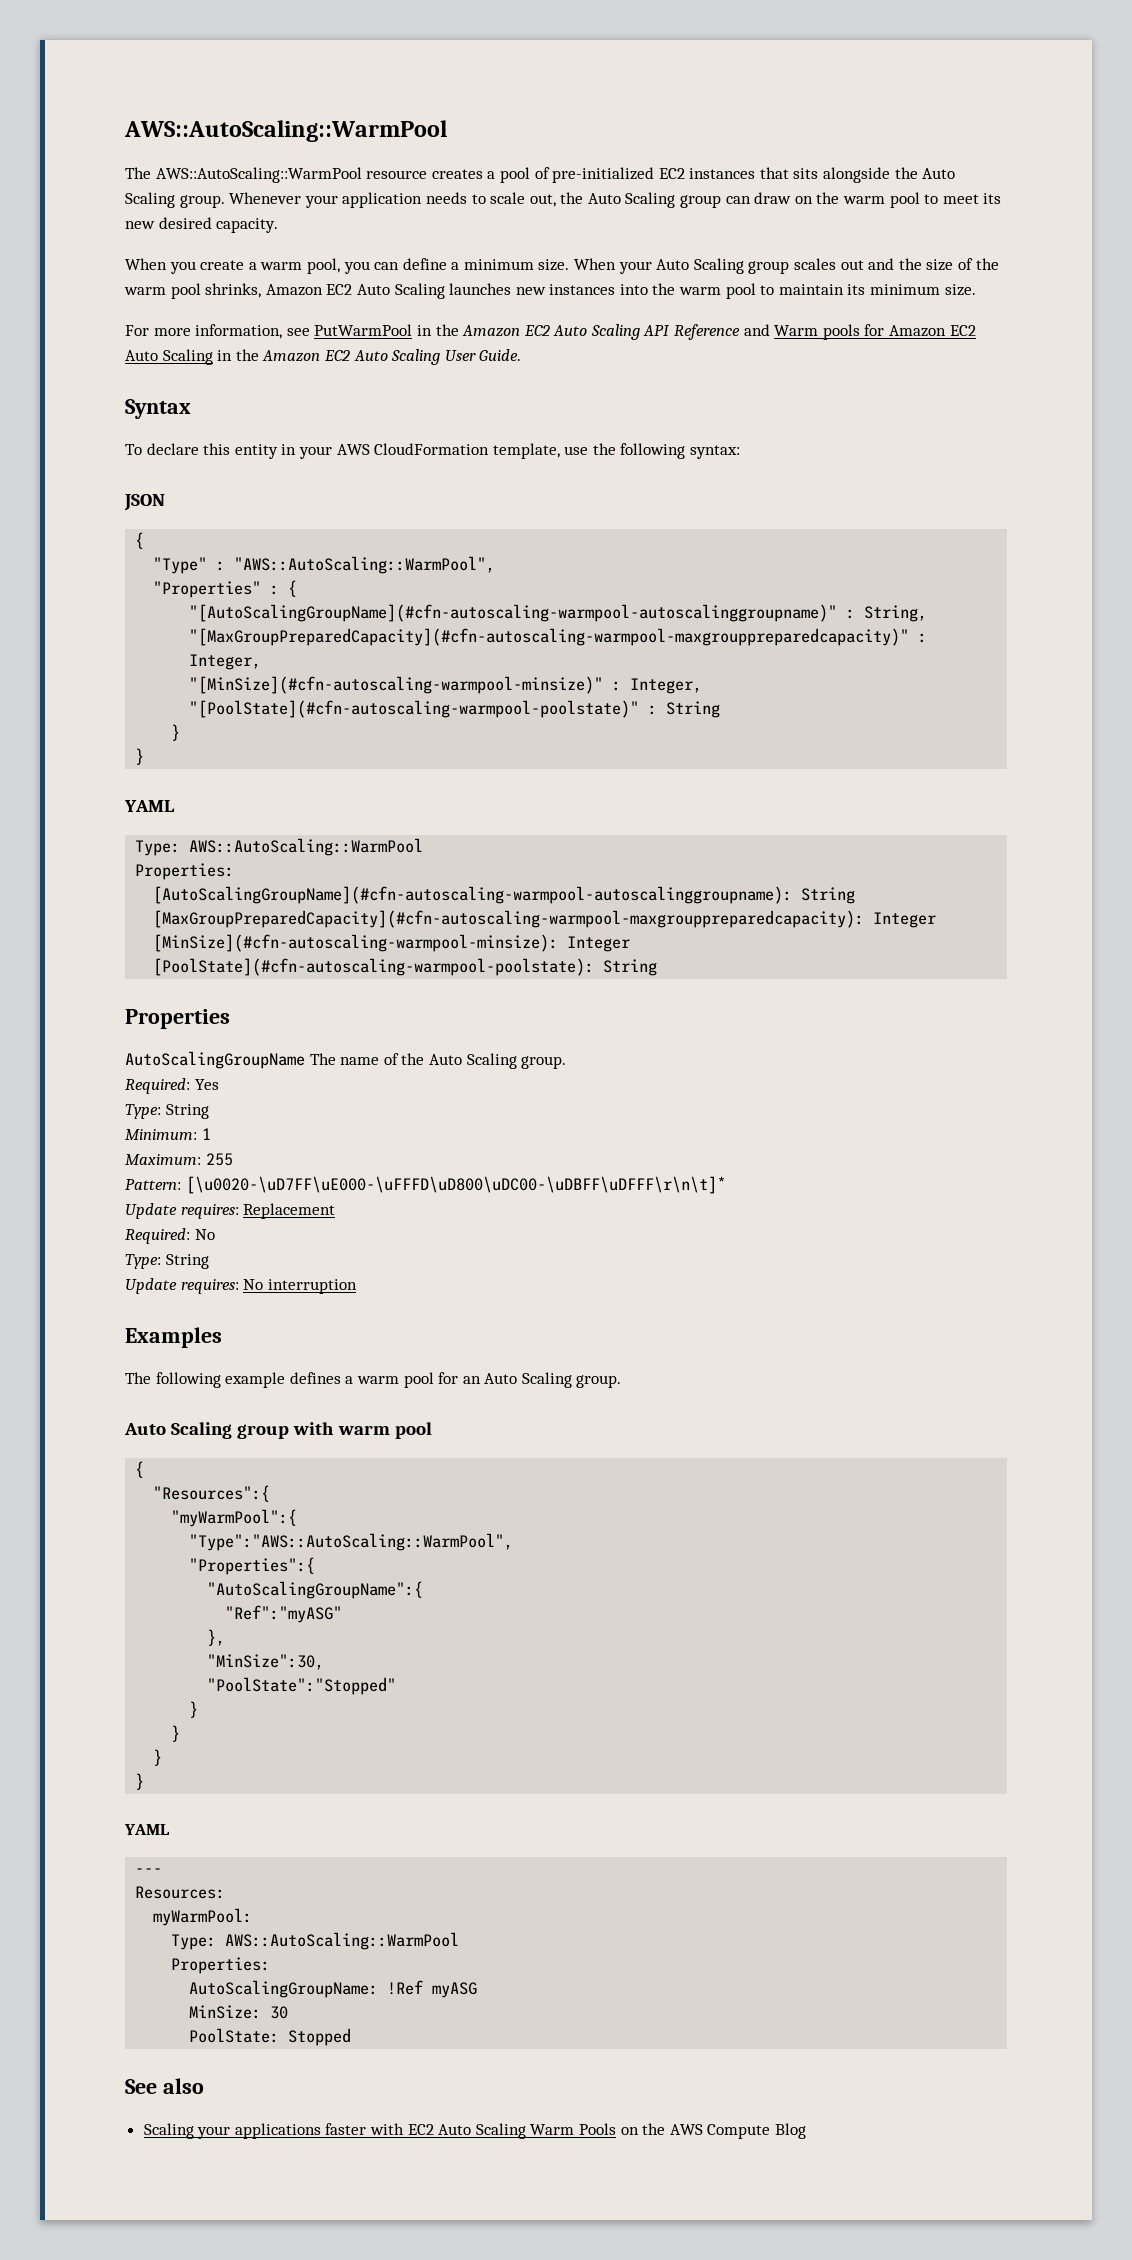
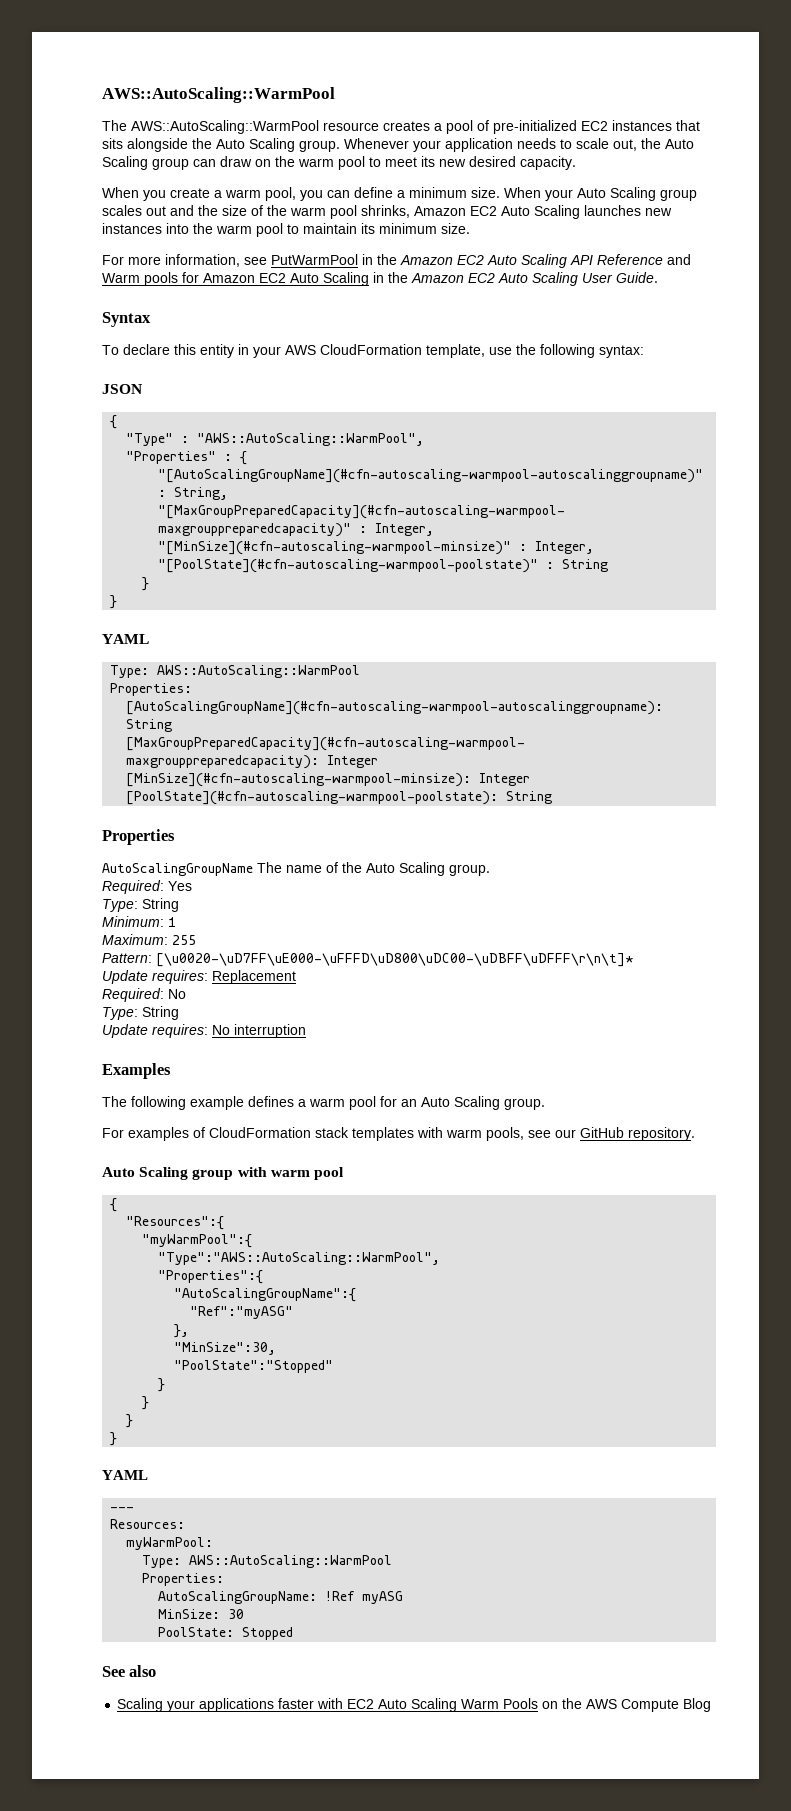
+ For examples of CloudFormation stack templates with warm pools, see our GitHub repository.

